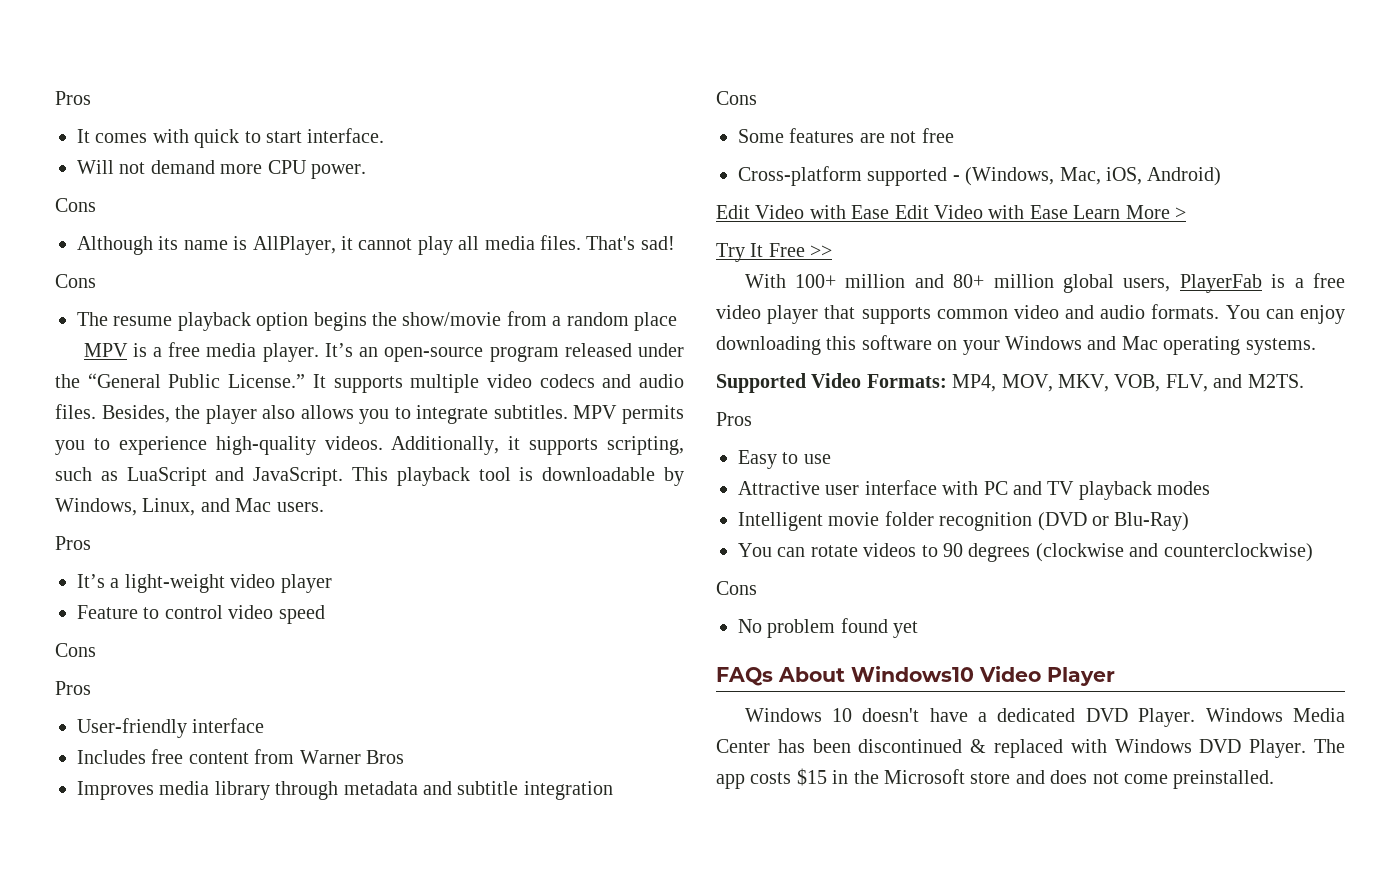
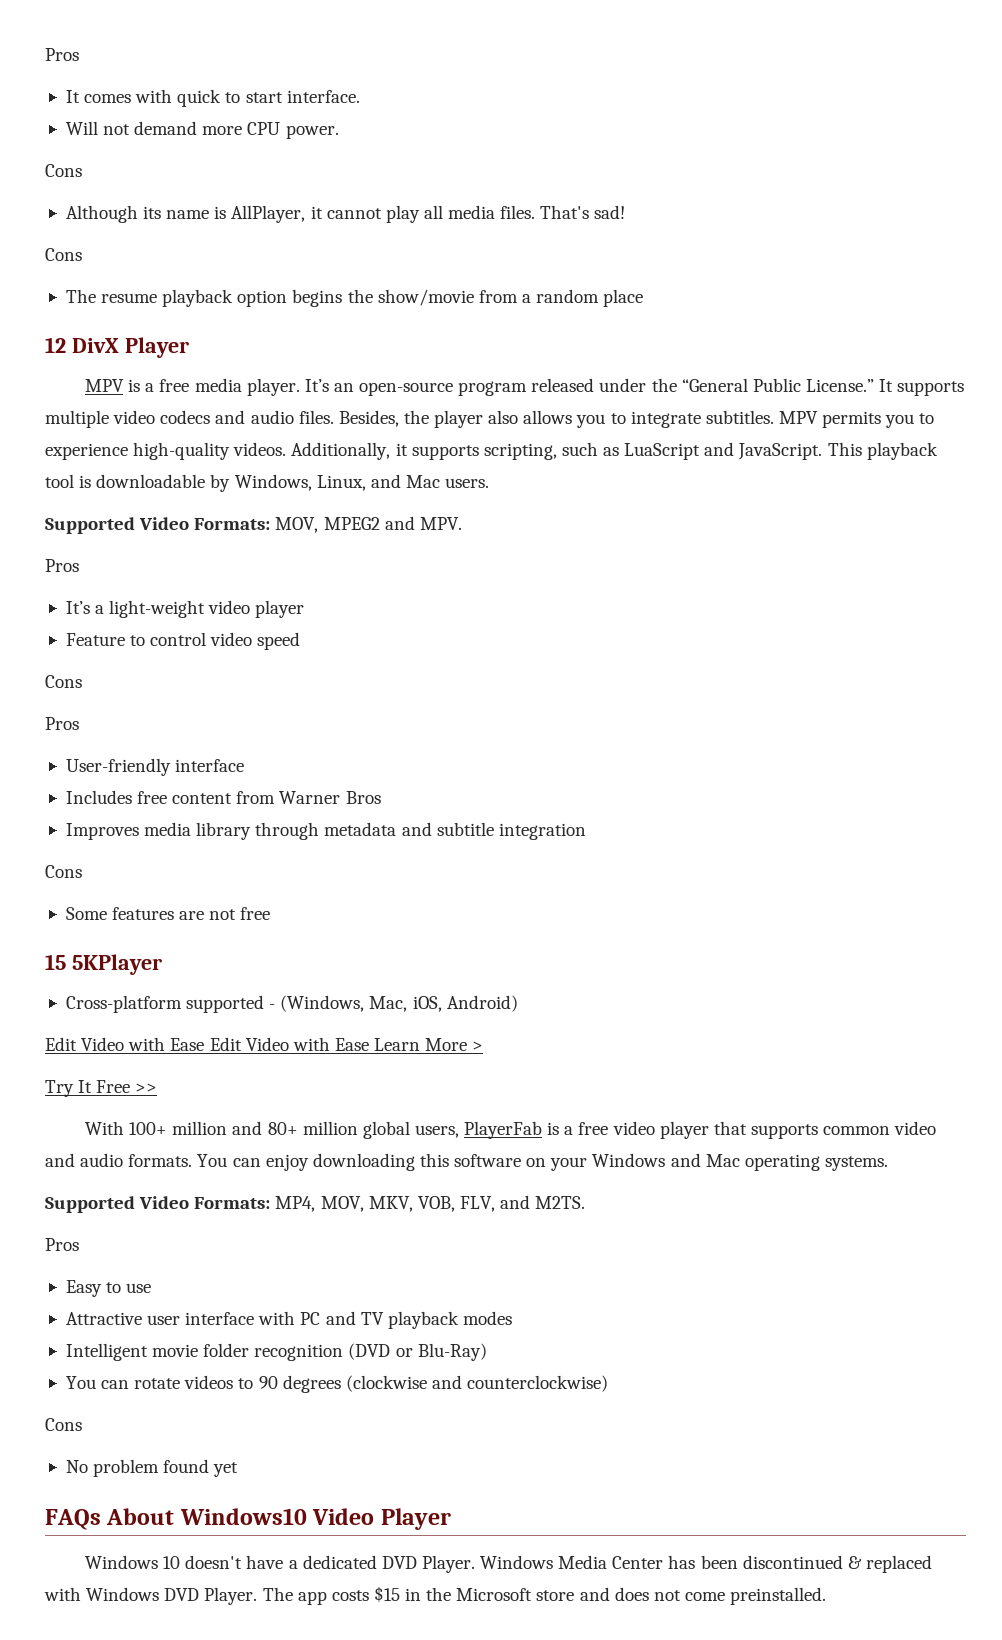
+ 12 DivX Player
+ Supported Video Formats: MOV, MPEG2 and MPV.
+ 15 5KPlayer

